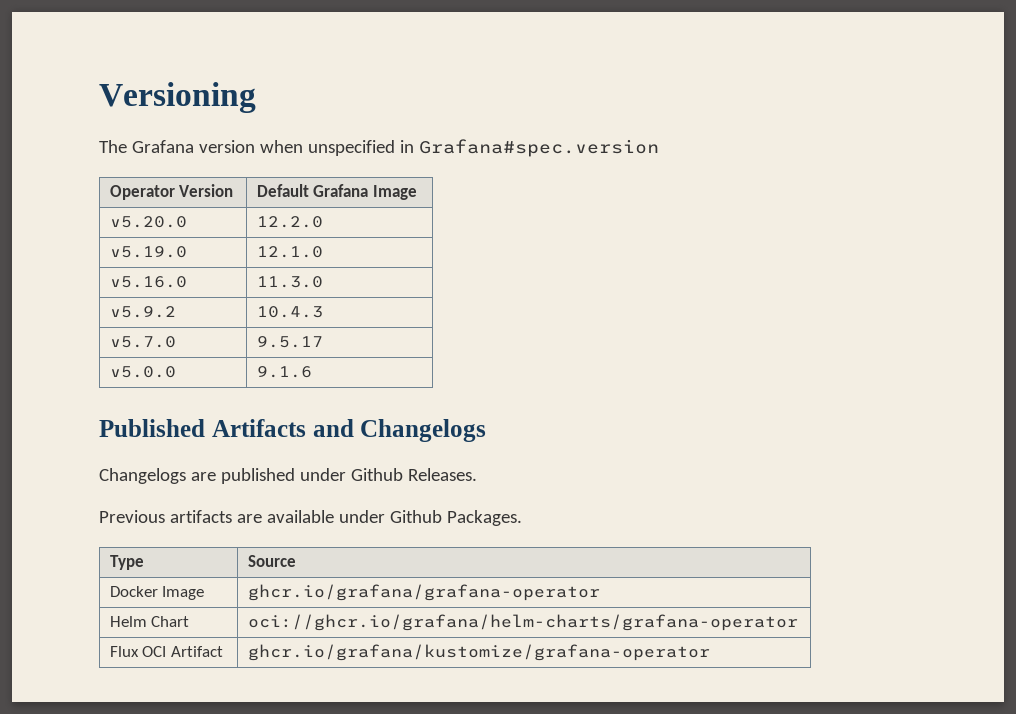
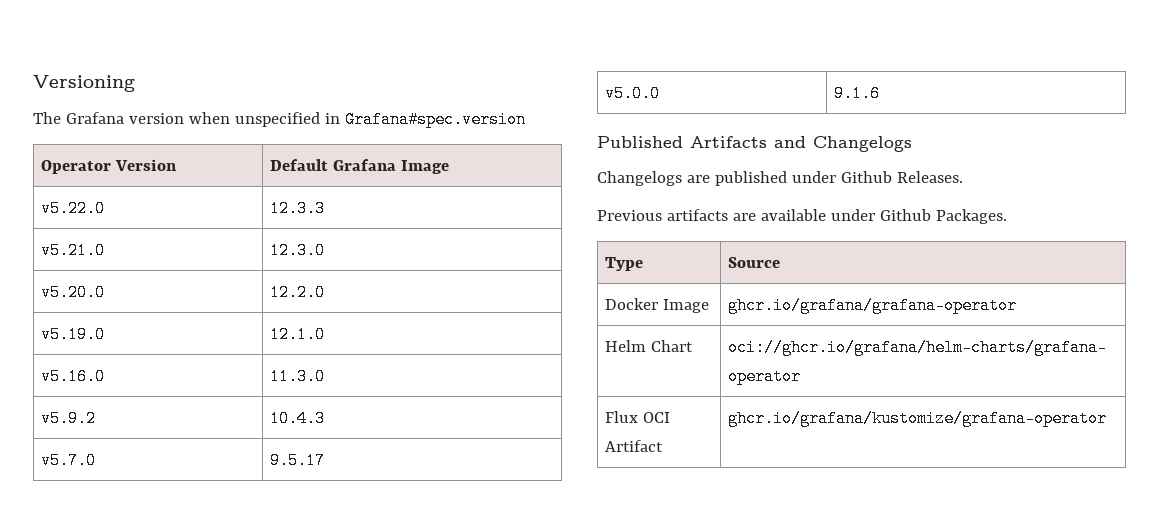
+ v5.22.0 | 12.3.3
+ v5.21.0 | 12.3.0

